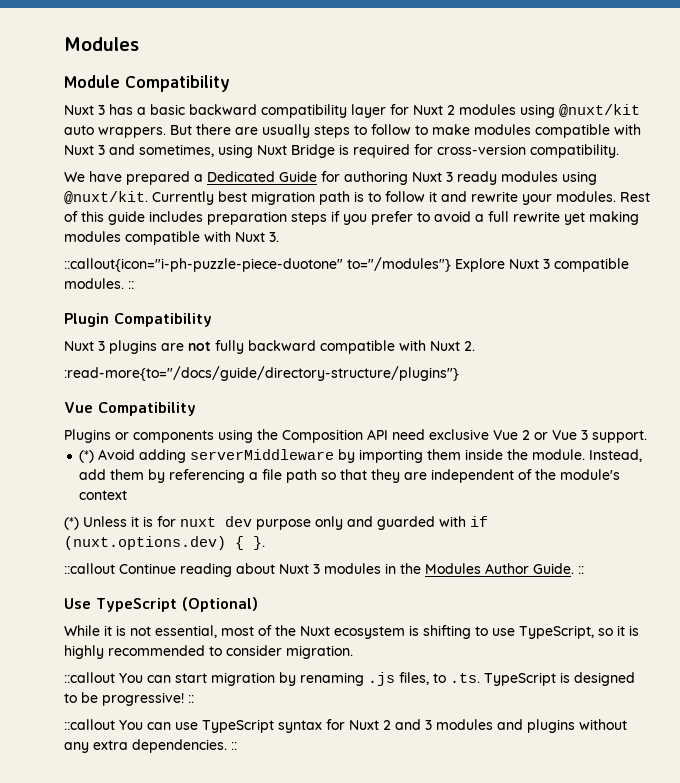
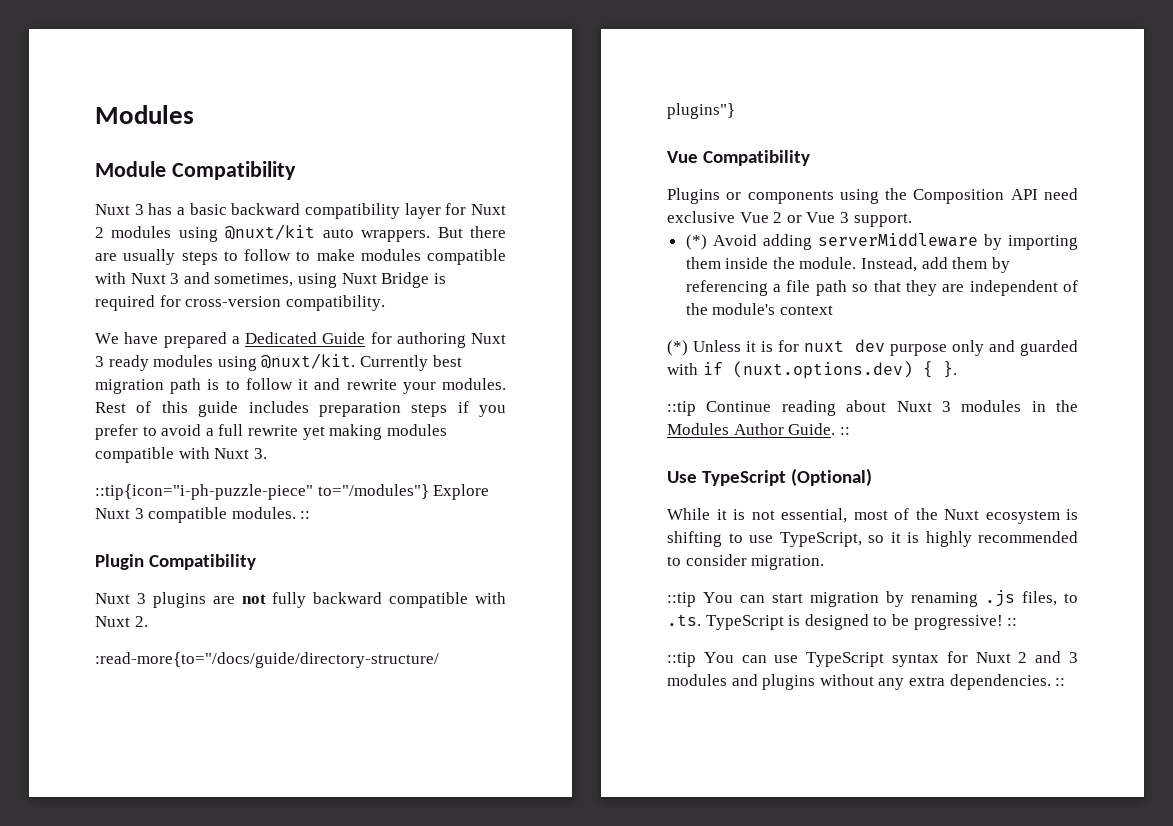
- ::callout{icon="i-ph-puzzle-piece-duotone" to="/modules"} Explore Nuxt 3 compatible modules. ::
+ ::tip{icon="i-ph-puzzle-piece" to="/modules"} Explore Nuxt 3 compatible modules. ::
- ::callout Continue reading about Nuxt 3 modules in the Modules Author Guide. ::
+ ::tip Continue reading about Nuxt 3 modules in the Modules Author Guide. ::
- ::callout You can start migration by renaming .js files, to .ts. TypeScript is designed to be progressive! ::
+ ::tip You can start migration by renaming .js files, to .ts. TypeScript is designed to be progressive! ::
- ::callout You can use TypeScript syntax for Nuxt 2 and 3 modules and plugins without any extra dependencies. ::
+ ::tip You can use TypeScript syntax for Nuxt 2 and 3 modules and plugins without any extra dependencies. ::

